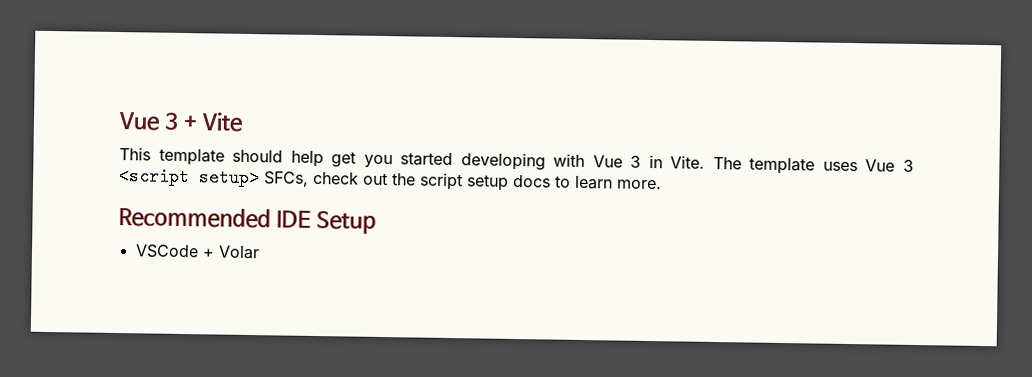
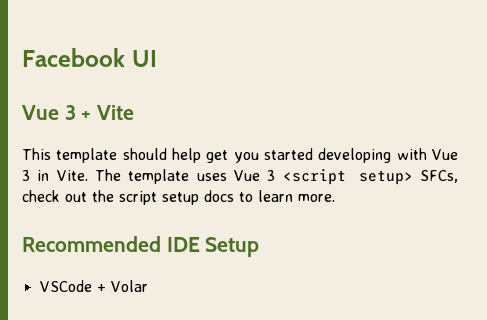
+ Facebook UI

